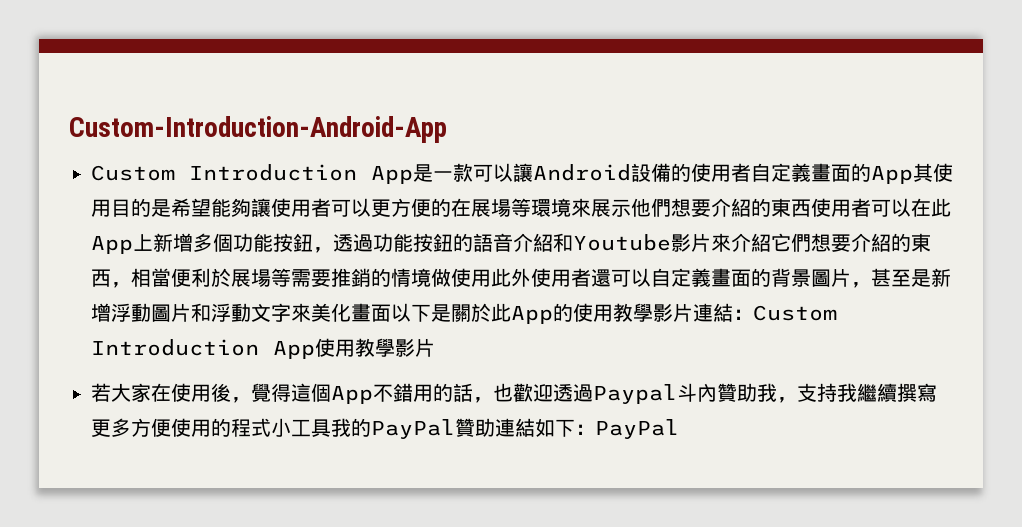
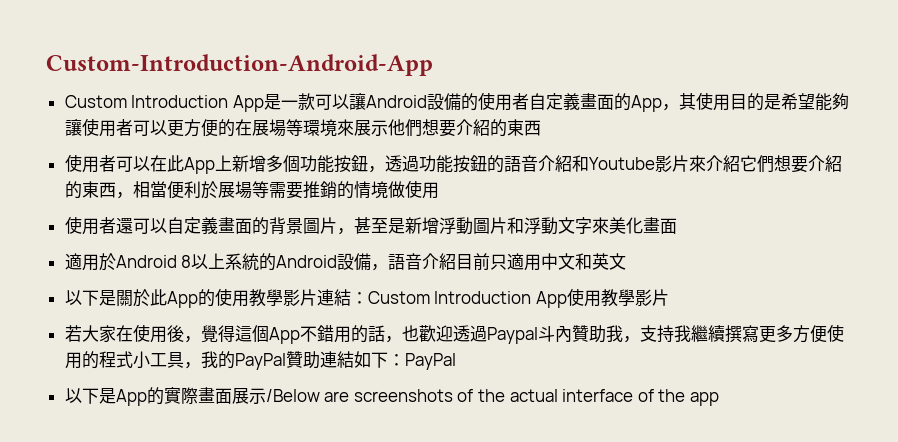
- Custom Introduction App是一款可以讓Android設備的使用者自定義畫面的App其使用目的是希望能夠讓使用者可以更方便的在展場等環境來展示他們想要介紹的東西使用者可以在此App上新增多個功能按鈕，透過功能按鈕的語音介紹和Youtube影片來介紹它們想要介紹的東西，相當便利於展場等需要推銷的情境做使用此外使用者還可以自定義畫面的背景圖片，甚至是新增浮動圖片和浮動文字來美化畫面以下是關於此App的使用教學影片連結：
+ Custom Introduction App是一款可以讓Android設備的使用者自定義畫面的App，其使用目的是希望能夠讓使用者可以更方便的在展場等環境來展示他們想要介紹的東西
+ 使用者可以在此App上新增多個功能按鈕，透過功能按鈕的語音介紹和Youtube影片來介紹它們想要介紹的東西，相當便利於展場等需要推銷的情境做使用
+ 使用者還可以自定義畫面的背景圖片，甚至是新增浮動圖片和浮動文字來美化畫面
+ 適用於Android 8以上系統的Android設備，語音介紹目前只適用中文和英文
+ 以下是關於此App的使用教學影片連結：
- 若大家在使用後，覺得這個App不錯用的話，也歡迎透過Paypal斗內贊助我，支持我繼續撰寫更多方便使用的程式小工具我的PayPal贊助連結如下：PayPal
+ 若大家在使用後，覺得這個App不錯用的話，也歡迎透過Paypal斗內贊助我，支持我繼續撰寫更多方便使用的程式小工具，我的PayPal贊助連結如下：PayPal
+ 以下是App的實際畫面展示/Below are screenshots of the actual interface of the app

